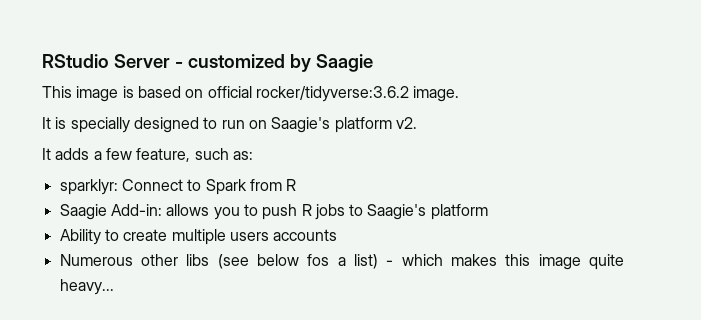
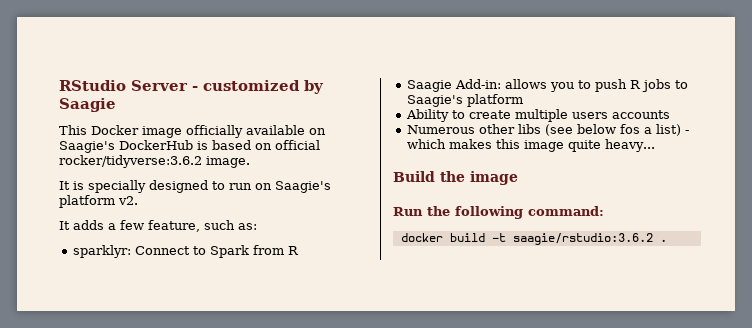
- This image is based on official rocker/tidyverse:3.6.2 image.
+ This Docker image officially available on Saagie's DockerHub is based on official rocker/tidyverse:3.6.2 image.
+ Build the image
+ Run the following command:
+ docker build -t saagie/rstudio:3.6.2 .

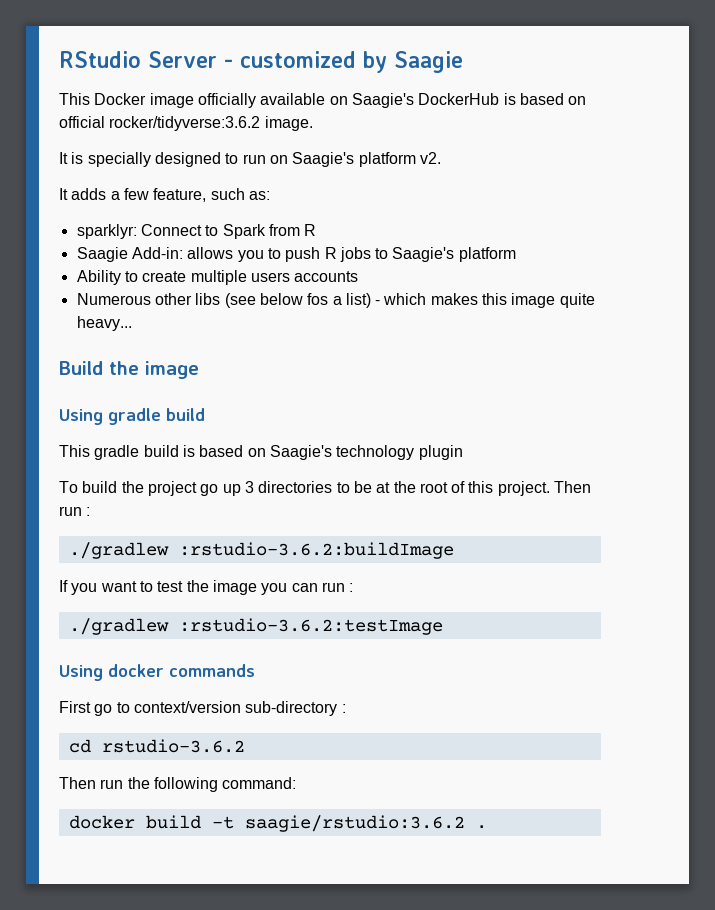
- Run the following command:
+ Using gradle build
+ This gradle build is based on Saagie's technology plugin
+ To build the project go up 3 directories to be at the root of this project. Then run :
+ ./gradlew :rstudio-3.6.2:buildImage
+ If you want to test the image you can run :
+ ./gradlew :rstudio-3.6.2:testImage
+ Using docker commands
+ First go to context/version sub-directory :
+ cd rstudio-3.6.2
+ Then run the following command:

